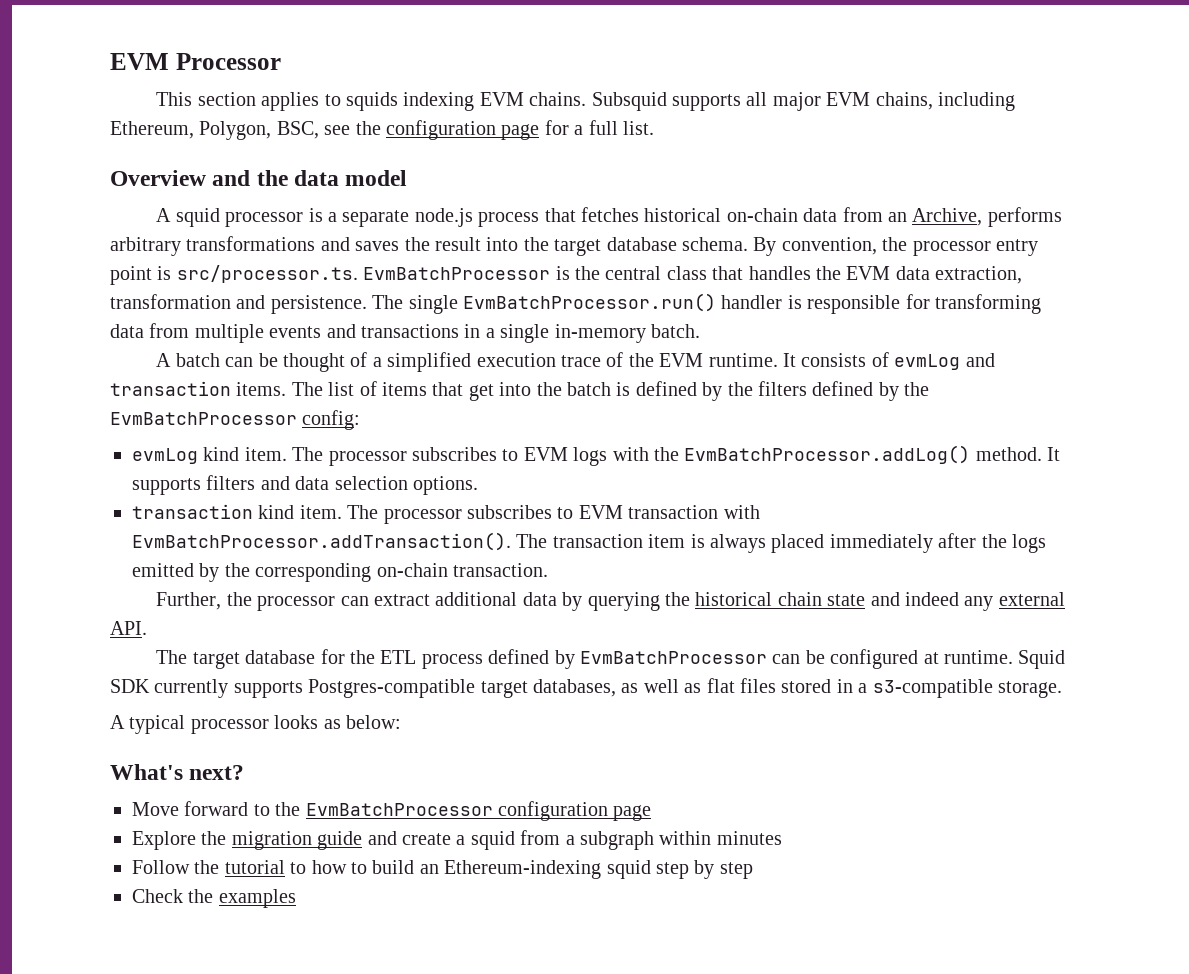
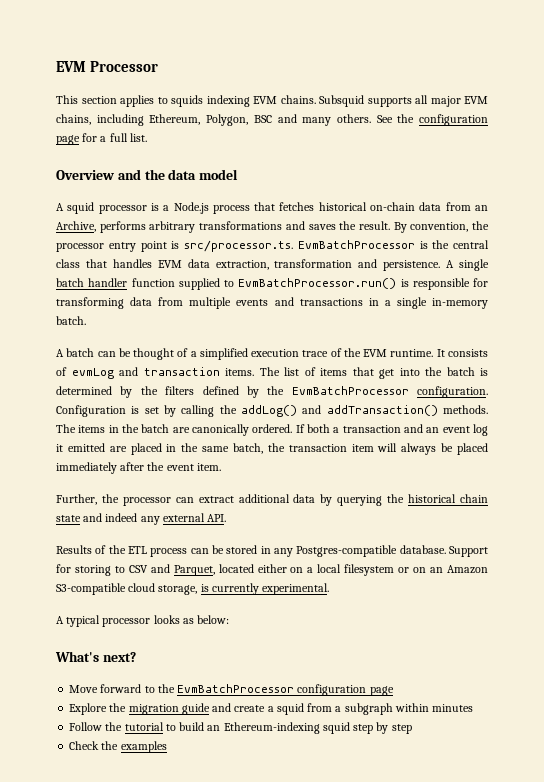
- Subsquid supports all major EVM chains, including Ethereum, Polygon, BSC, see the configuration page for a full list.
+ Subsquid supports all major EVM chains, including Ethereum, Polygon, BSC and many others. See the configuration page for a full list.
- A squid processor is a separate node.js process that fetches historical on-chain data from an Archive, performs arbitrary transformations and saves the result into the target database schema.
+ A squid processor is a Node.js process that fetches historical on-chain data from an Archive, performs arbitrary transformations and saves the result.
- By convention, the processor entry point is src/processor.ts. EvmBatchProcessor is the central class that handles the EVM data extraction, transformation and persistence.
+ By convention, the processor entry point is src/processor.ts. EvmBatchProcessor is the central class that handles EVM data extraction, transformation and persistence.
- The single EvmBatchProcessor.run() handler is responsible for transforming data from multiple events and transactions in a single in-memory batch.
+ A single batch handler function supplied to EvmBatchProcessor.run() is responsible for transforming data from multiple events and transactions in a single in-memory batch.
- The list of items that get into the batch is defined by the filters defined by the EvmBatchProcessor config:
- evmLog kind item. The processor subscribes to EVM logs with the EvmBatchProcessor.addLog() method. It supports filters and data selection options.
- transaction kind item. The processor subscribes to EVM transaction with EvmBatchProcessor.addTransaction(). The transaction item is always placed immediately after the logs emitted by the corresponding on-chain transaction.
+ The list of items that get into the batch is determined by the filters defined by the EvmBatchProcessor configuration. Configuration is set by calling the addLog() and addTransaction() methods. The items in the batch are canonically ordered. If both a transaction and an event log it emitted are placed in the same batch, the transaction item will always be placed immediately after the event item.
- The target database for the ETL process defined by EvmBatchProcessor can be configured at runtime. Squid SDK currently supports Postgres-compatible target databases, as well as flat files stored in a s3-compatible storage.
+ Results of the ETL process can be stored in any Postgres-compatible database. Support for storing to CSV and Parquet, located either on a local filesystem or on an Amazon S3-compatible cloud storage, is currently experimental.
- Follow the tutorial to how to build an Ethereum-indexing squid step by step
+ Follow the tutorial to build an Ethereum-indexing squid step by step

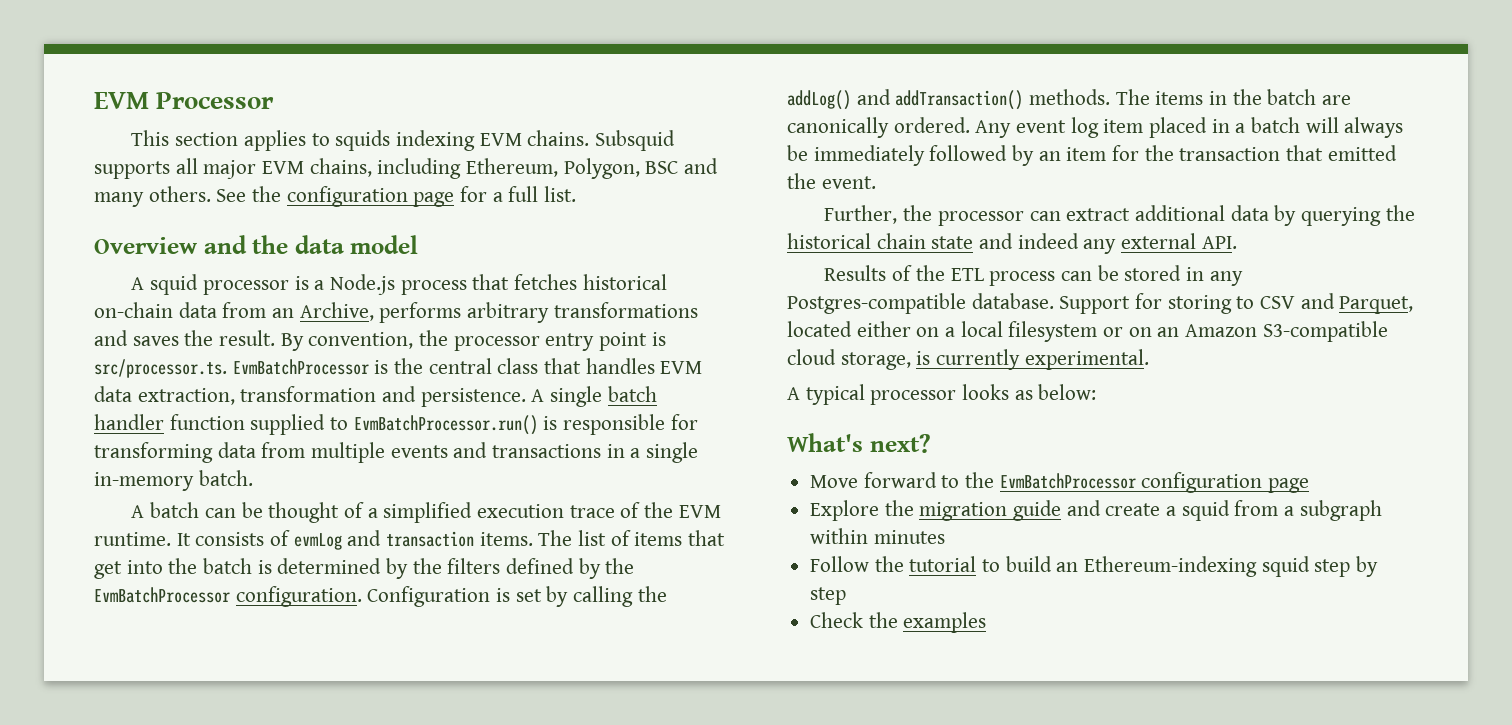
- If both a transaction and an event log it emitted are placed in the same batch, the transaction item will always be placed immediately after the event item.
+ Any event log item placed in a batch will always be immediately followed by an item for the transaction that emitted the event.

